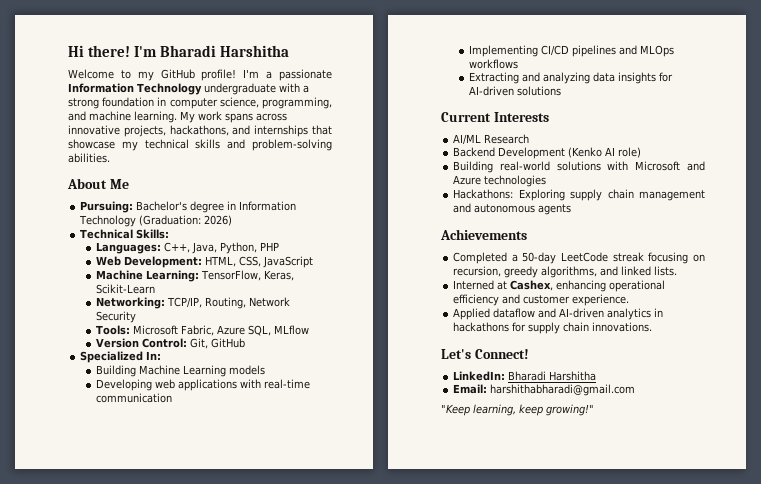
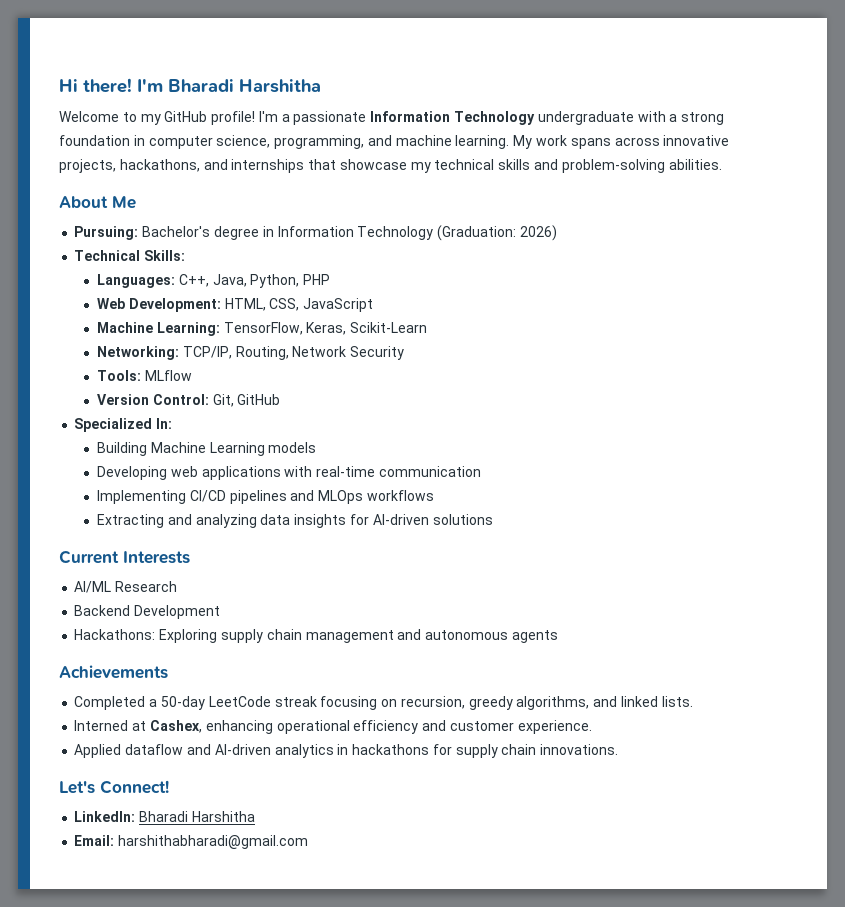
- Tools: Microsoft Fabric, Azure SQL, MLflow
+ Tools: MLflow
- Backend Development (Kenko AI role)
- Building real-world solutions with Microsoft and Azure technologies
+ Backend Development
- "Keep learning, keep growing!"

